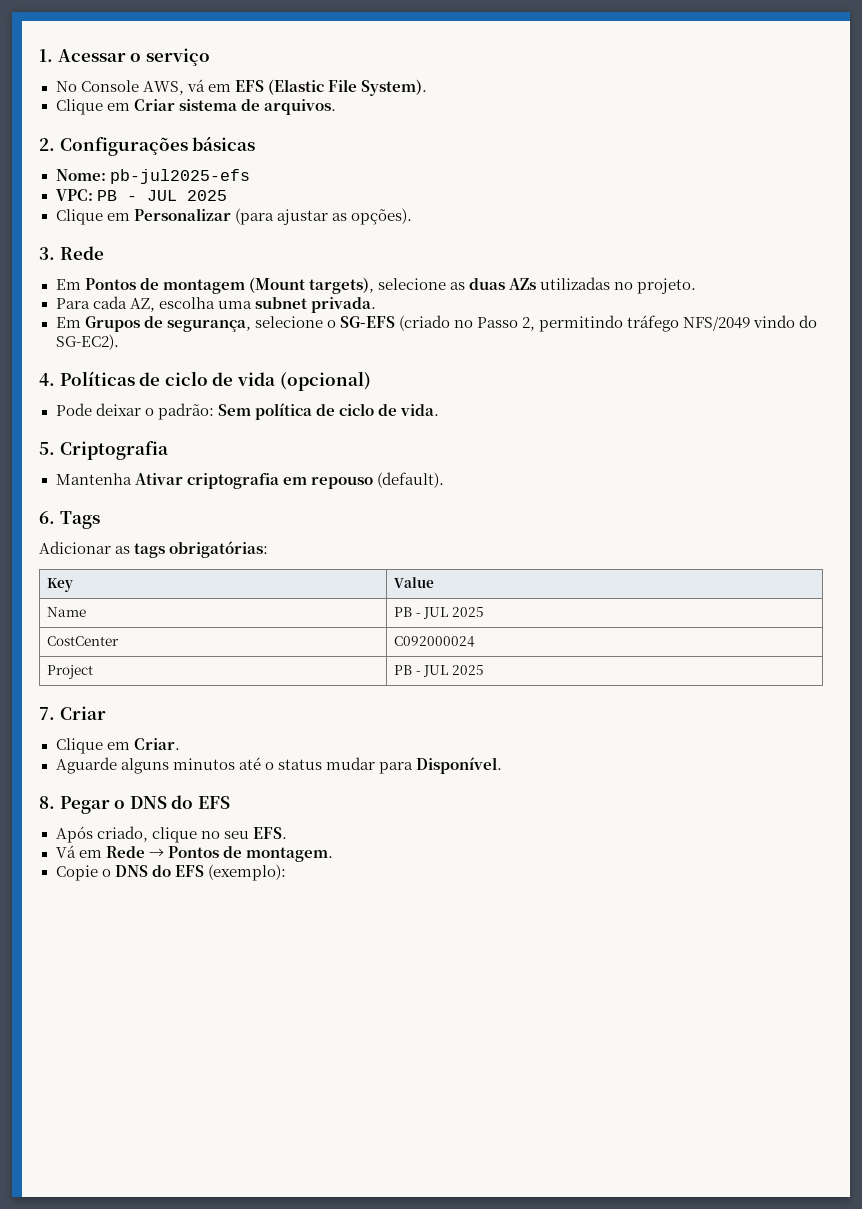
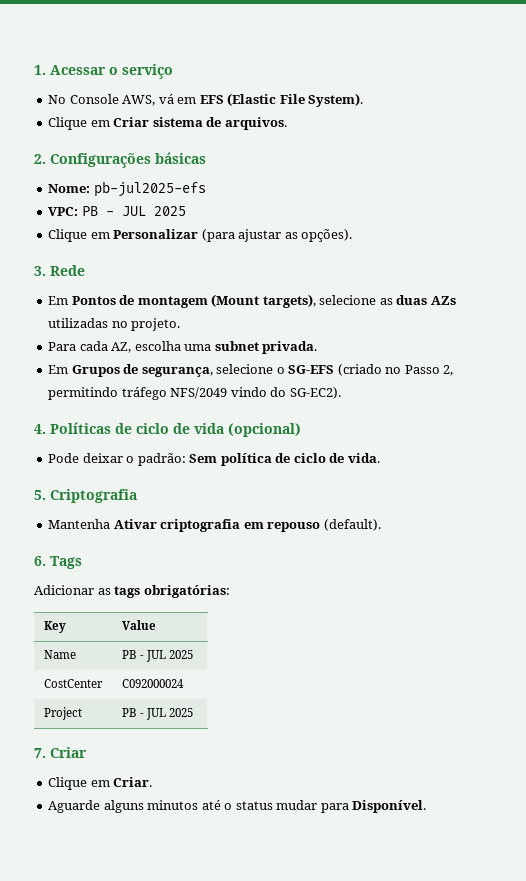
- 8. Pegar o DNS do EFS
- Após criado, clique no seu EFS.
- Vá em Rede → Pontos de montagem.
- Copie o DNS do EFS (exemplo):

